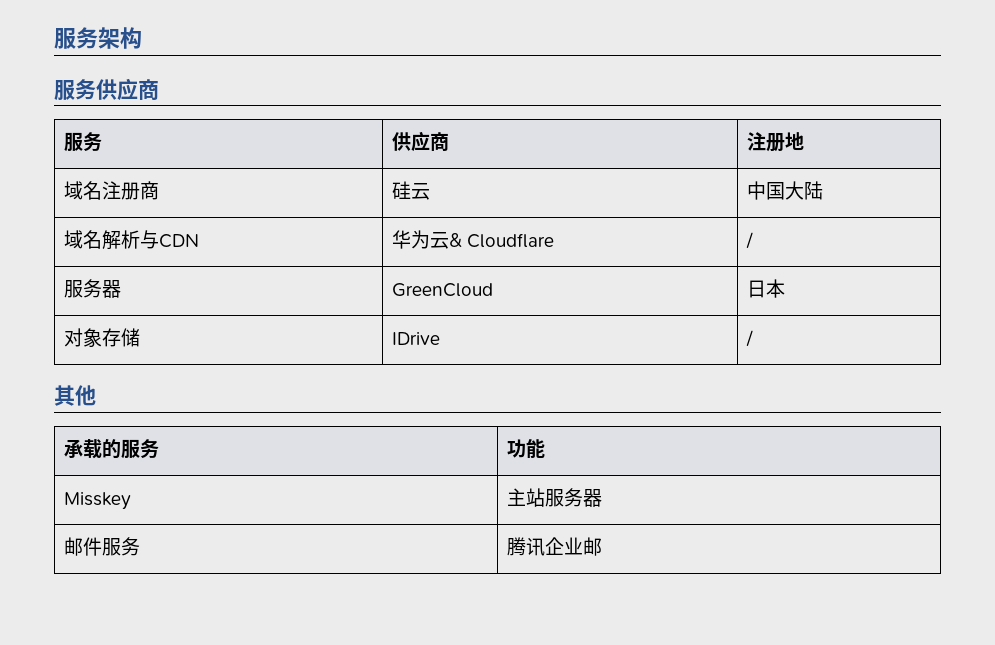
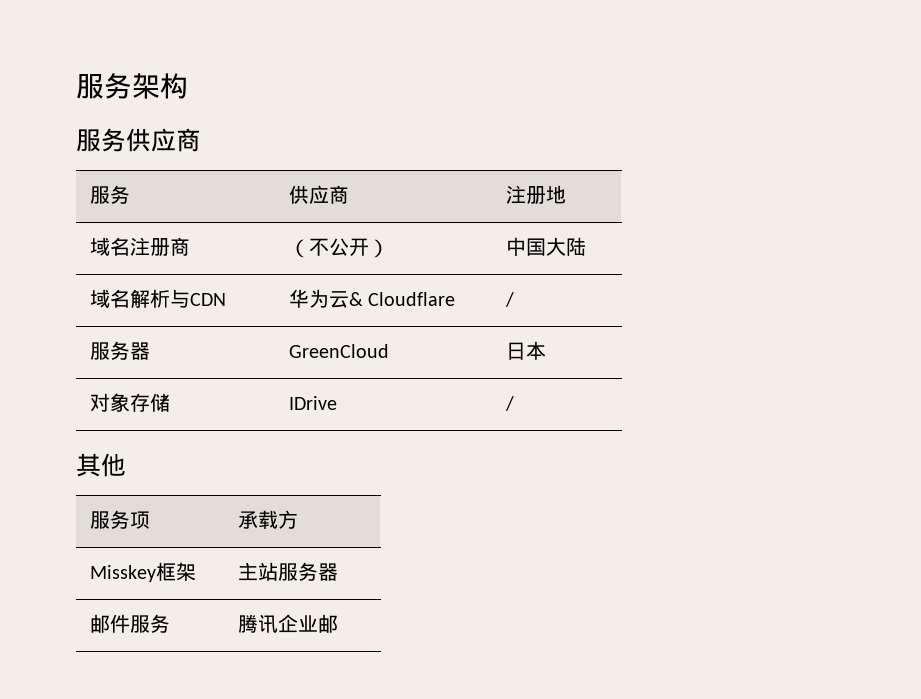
- 域名注册商 | 硅云 | 中国大陆
+ 域名注册商 | （不公开） | 中国大陆
- 承载的服务 | 功能
+ 服务项 | 承载方
- Misskey | 主站服务器
+ Misskey框架 | 主站服务器

